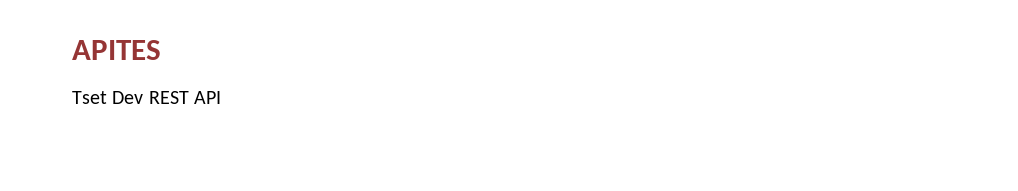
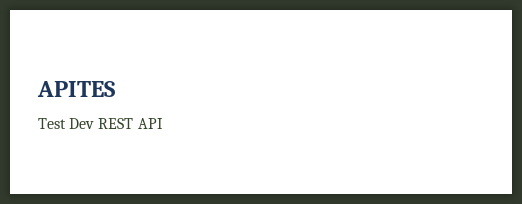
- Tset Dev REST API
+ Test Dev REST API

